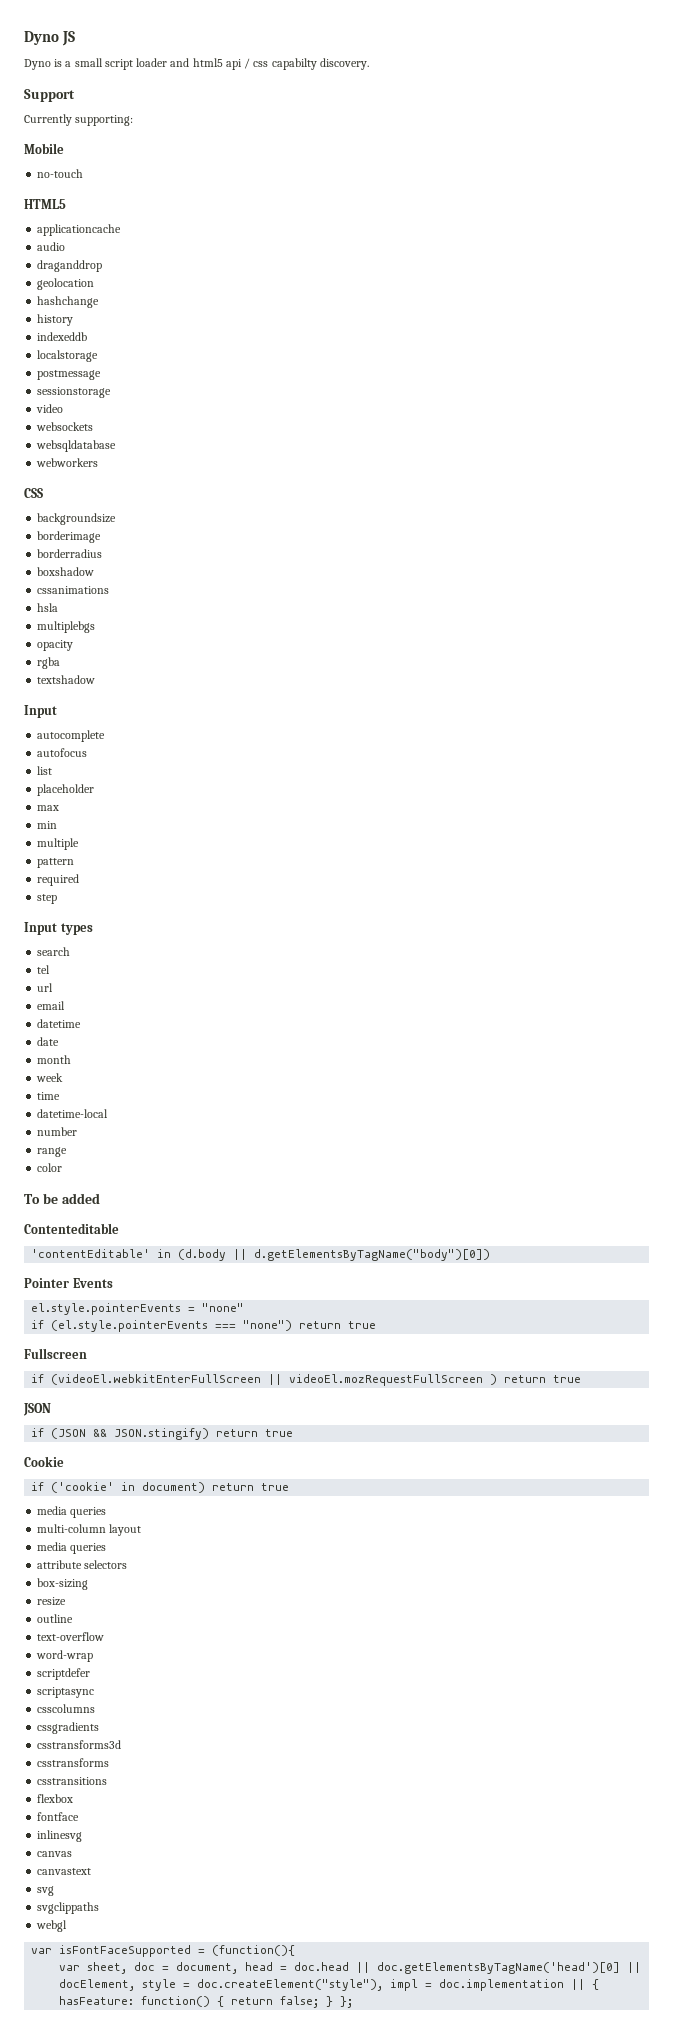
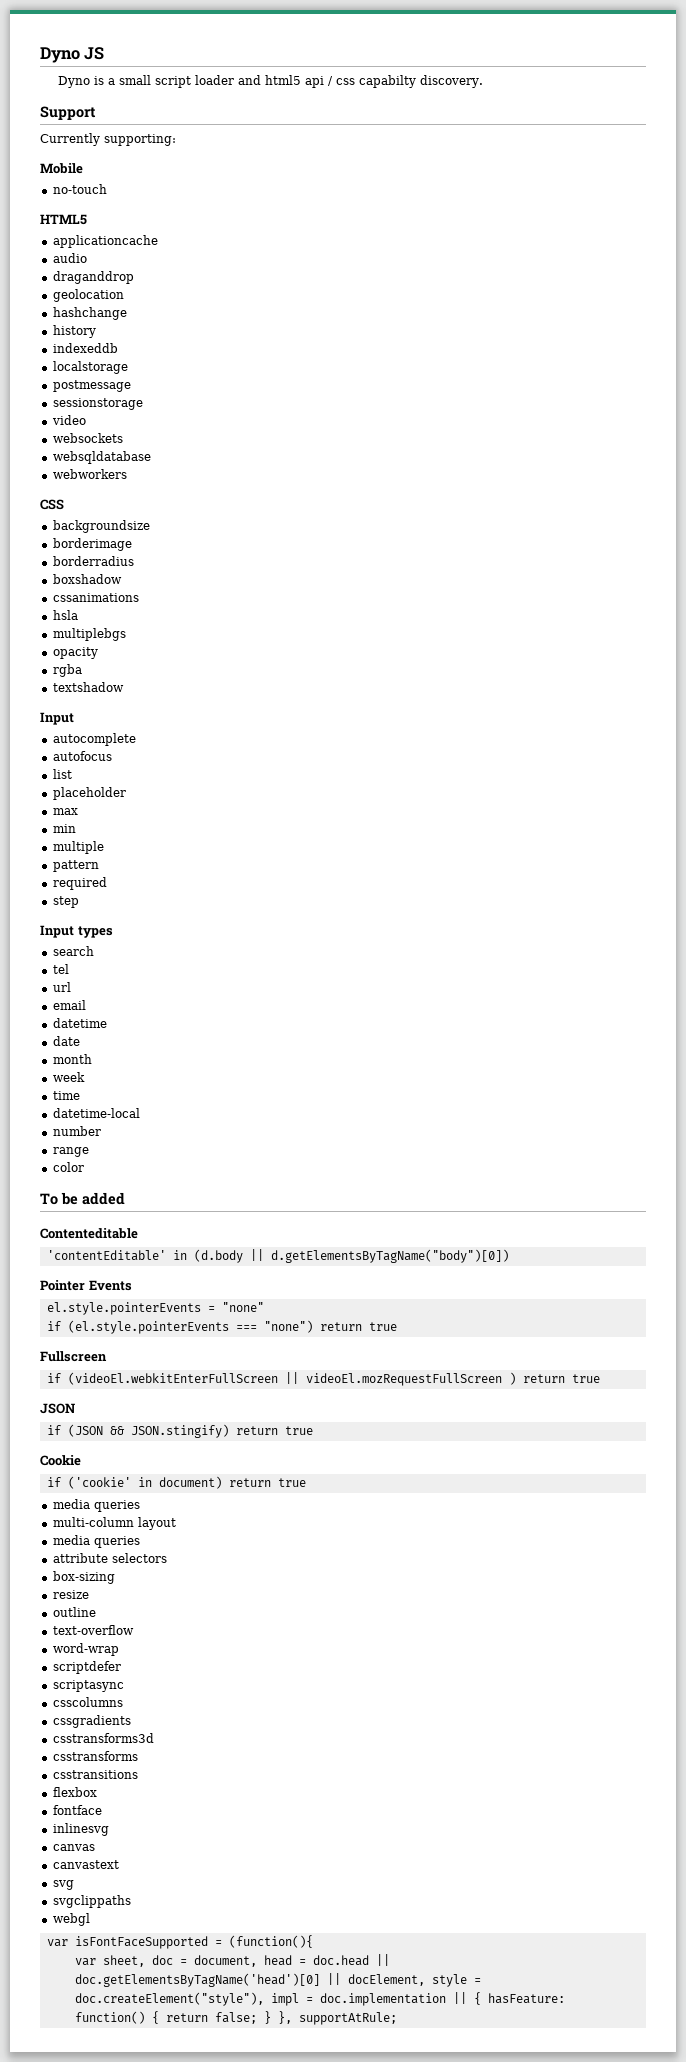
- var sheet, doc = document, head = doc.head || doc.getElementsByTagName('head')[0] || docElement, style = doc.createElement("style"), impl = doc.implementation || { hasFeature: function() { return false; } };
+ var sheet, doc = document, head = doc.head || doc.getElementsByTagName('head')[0] || docElement, style = doc.createElement("style"), impl = doc.implementation || { hasFeature: function() { return false; } }, supportAtRule;

